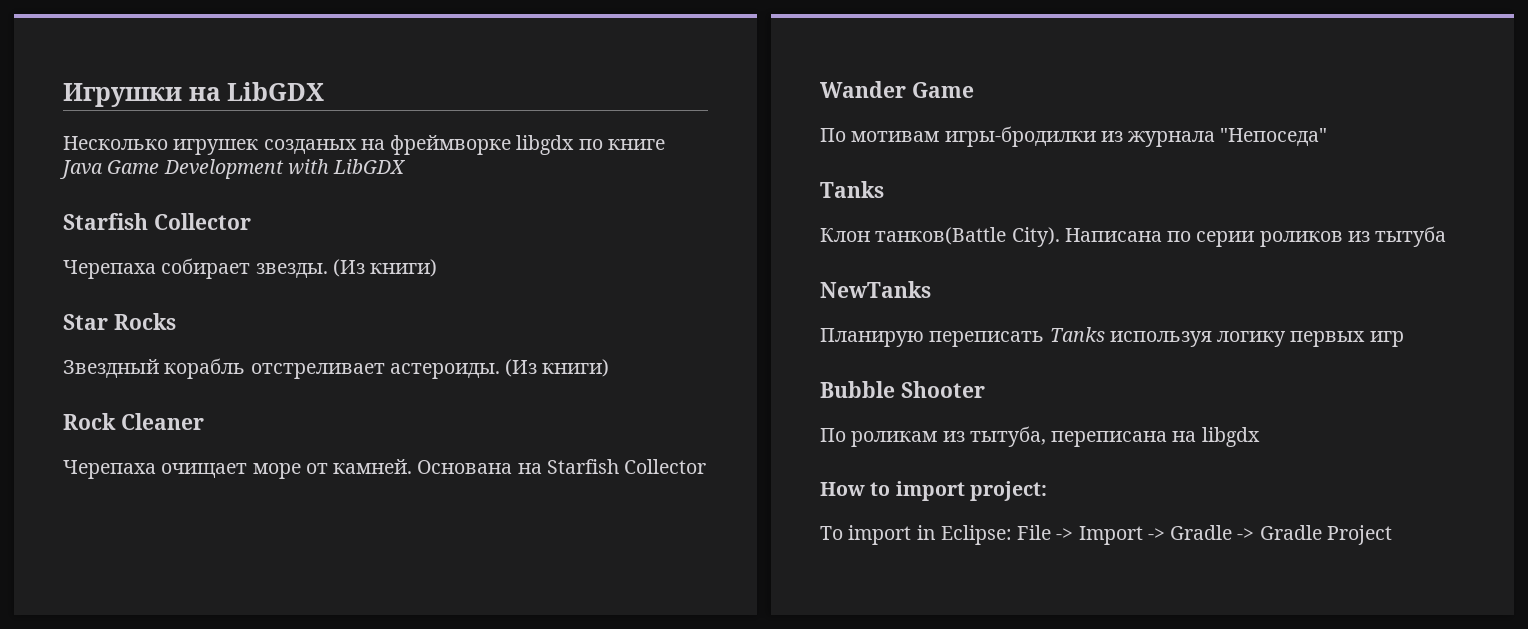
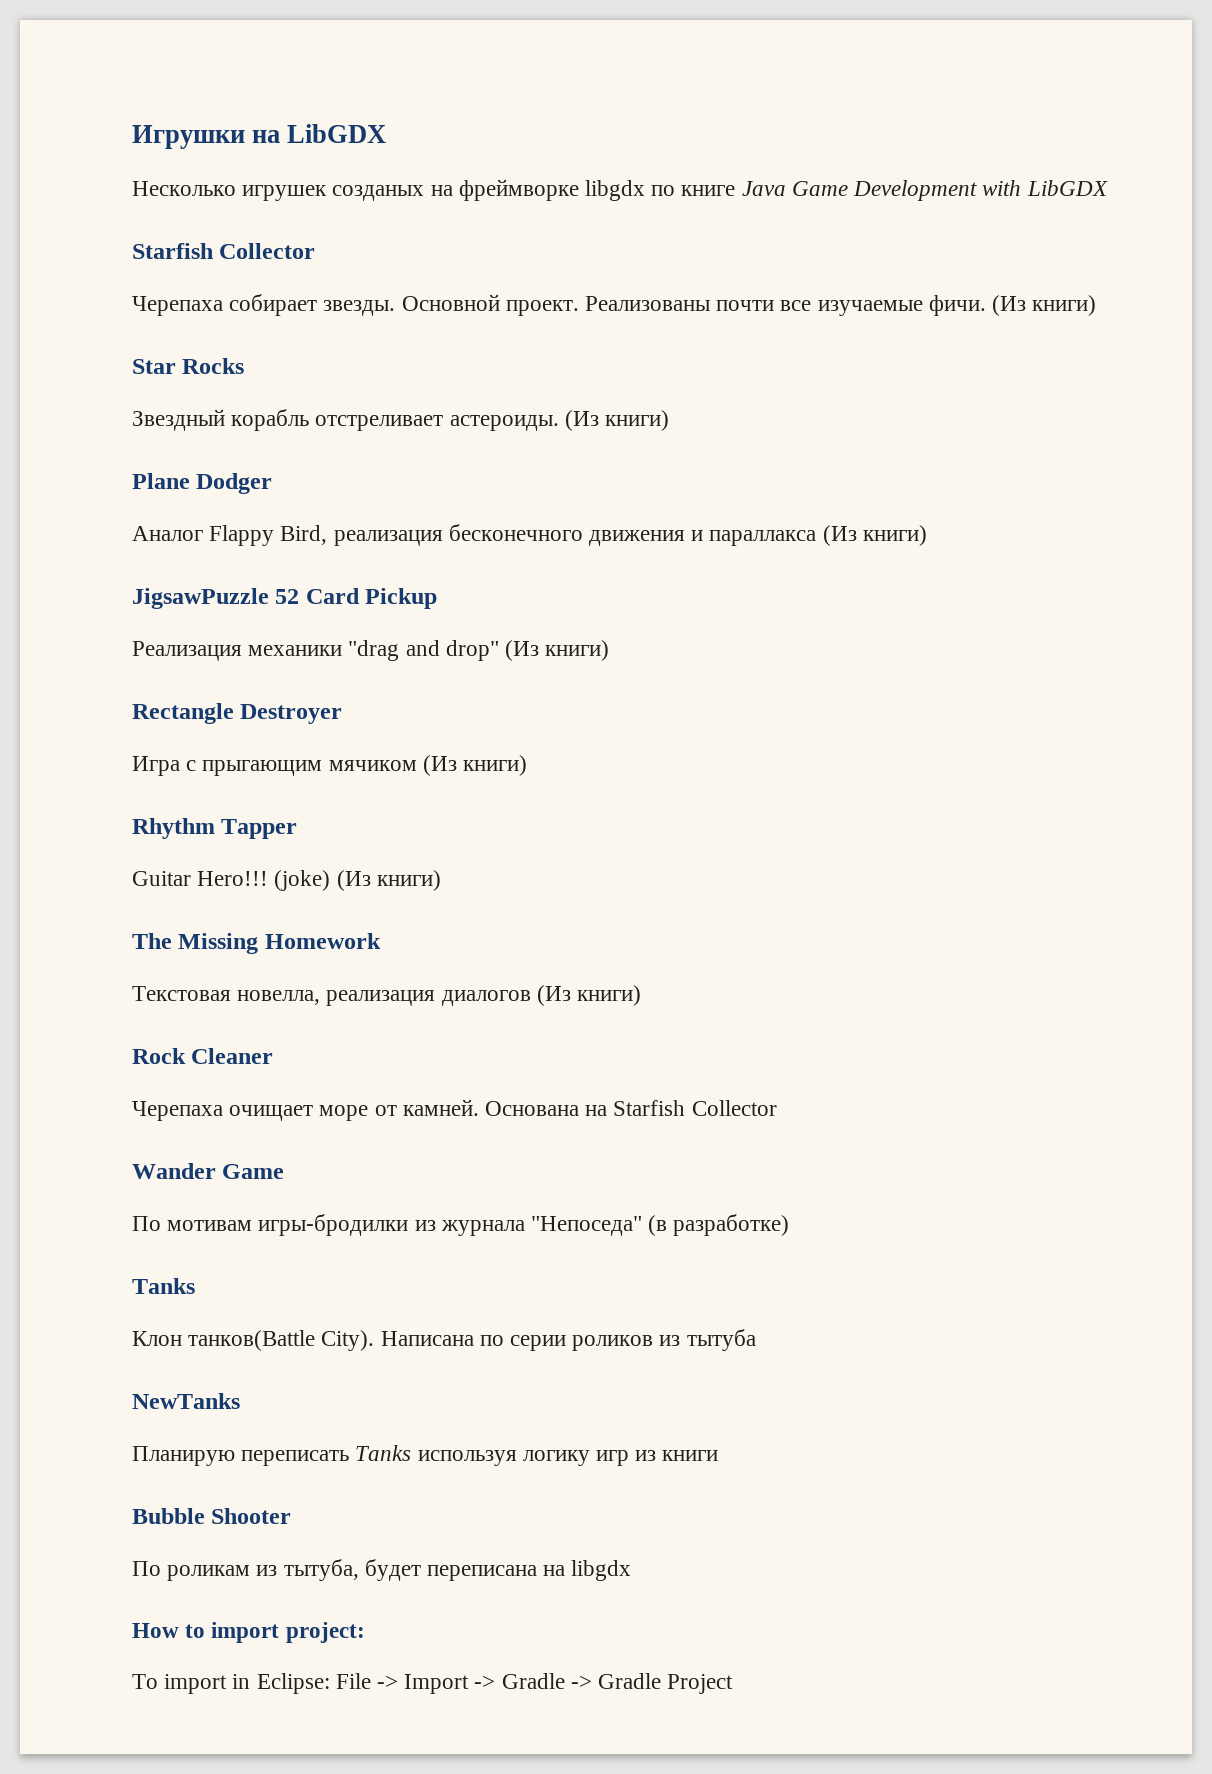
+ Основной проект. Реализованы почти все изучаемые фичи.
+ Plane Dodger
+ Аналог Flappy Bird, реализация бесконечного движения и параллакса (Из книги)
+ JigsawPuzzle 52 Card Pickup
+ Реализация механики "drag and drop" (Из книги)
+ Rectangle Destroyer
+ Игра с прыгающим мячиком (Из книги)
+ Rhythm Tapper
+ Guitar Hero!!! (joke) (Из книги)
+ The Missing Homework
+ Текстовая новелла, реализация диалогов (Из книги)
- По мотивам игры-бродилки из журнала "Непоседа"
+ По мотивам игры-бродилки из журнала "Непоседа" (в разработке)
- Планирую переписать Tanks используя логику первых игр
+ Планирую переписать Tanks используя логику игр из книги
- По роликам из тытуба, переписана на libgdx
+ По роликам из тытуба, будет переписана на libgdx

